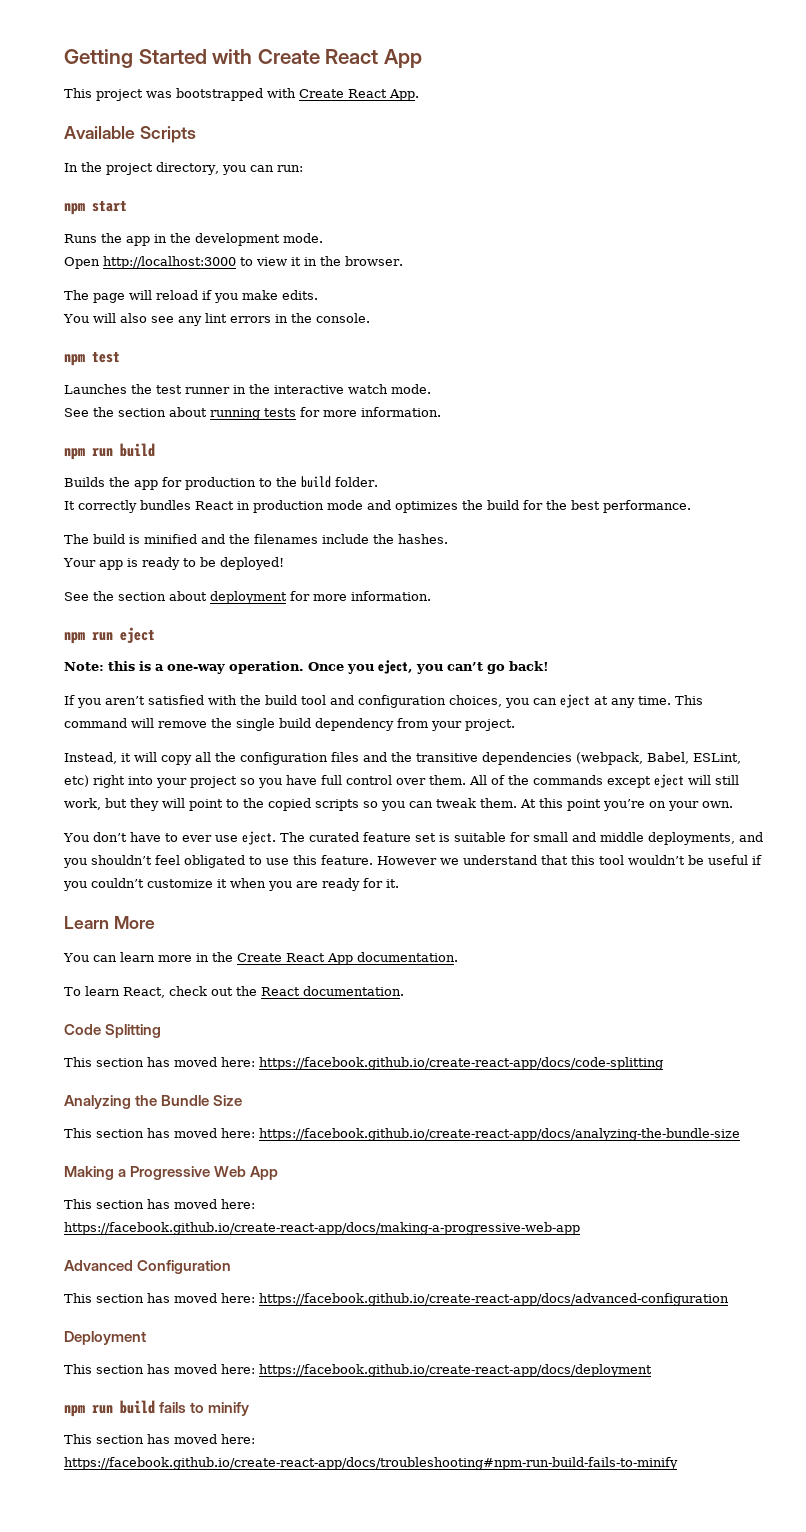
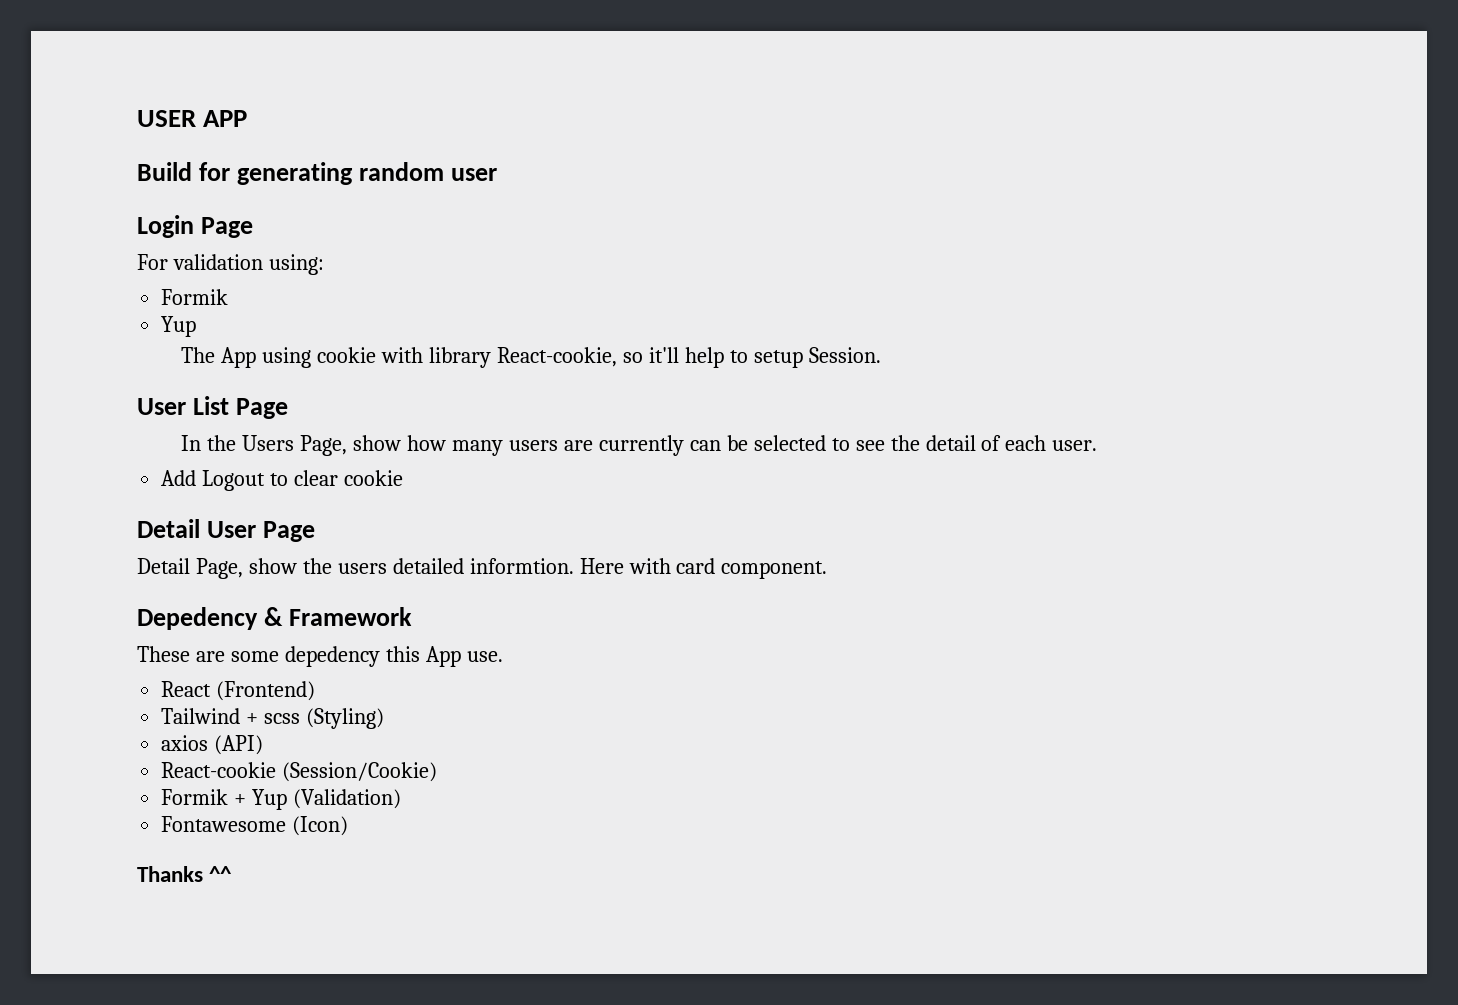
- Getting Started with Create React App
- This project was bootstrapped with Create React App.
- Available Scripts
- In the project directory, you can run:
- npm start
- Runs the app in the development mode.
- Open http://localhost:3000 to view it in the browser.
- The page will reload if you make edits.
- You will also see any lint errors in the console.
- npm test
- Launches the test runner in the interactive watch mode.
- See the section about running tests for more information.
- npm run build
- Builds the app for production to the build folder.
- It correctly bundles React in production mode and optimizes the build for the best performance.
- The build is minified and the filenames include the hashes.
- Your app is ready to be deployed!
- See the section about deployment for more information.
- npm run eject
- Note: this is a one-way operation. Once you eject, you can’t go back!
- If you aren’t satisfied with the build tool and configuration choices, you can eject at any time. This command will remove the single build dependency from your project.
- Instead, it will copy all the configuration files and the transitive dependencies (webpack, Babel, ESLint, etc) right into your project so you have full control over them. All of the commands except eject will still work, but they will point to the copied scripts so you can tweak them. At this point you’re on your own.
- You don’t have to ever use eject. The curated feature set is suitable for small and middle deployments, and you shouldn’t feel obligated to use this feature. However we understand that this tool wouldn’t be useful if you couldn’t customize it when you are ready for it.
- Learn More
- You can learn more in the Create React App documentation.
- To learn React, check out the React documentation.
- Code Splitting
- This section has moved here: https://facebook.github.io/create-react-app/docs/code-splitting
- Analyzing the Bundle Size
- This section has moved here: https://facebook.github.io/create-react-app/docs/analyzing-the-bundle-size
- Making a Progressive Web App
- This section has moved here: https://facebook.github.io/create-react-app/docs/making-a-progressive-web-app
- Advanced Configuration
- This section has moved here: https://facebook.github.io/create-react-app/docs/advanced-configuration
- Deployment
- This section has moved here: https://facebook.github.io/create-react-app/docs/deployment
- npm run build fails to minify
- This section has moved here: https://facebook.github.io/create-react-app/docs/troubleshooting#npm-run-build-fails-to-minify
+ USER APP
+ Build for generating random user
+ Login Page
+ For validation using:
+ Formik
+ Yup
+ The App using cookie with library React-cookie, so it'll help to setup Session.
+ User List Page
+ In the Users Page, show how many users are currently can be selected to see the detail of each user.
+ Add Logout to clear cookie
+ Detail User Page
+ Detail Page, show the users detailed informtion. Here with card component.
+ Depedency & Framework
+ These are some depedency this App use.
+ React (Frontend)
+ Tailwind + scss (Styling)
+ axios (API)
+ React-cookie (Session/Cookie)
+ Formik + Yup (Validation)
+ Fontawesome (Icon)
+ Thanks ^^

